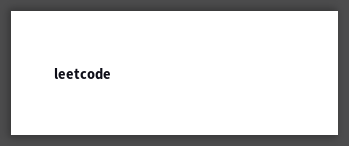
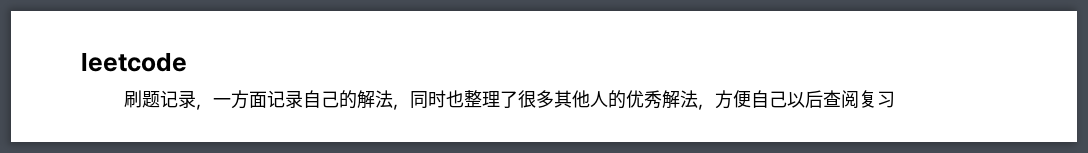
+ 刷题记录，一方面记录自己的解法，同时也整理了很多其他人的优秀解法，方便自己以后查阅复习

